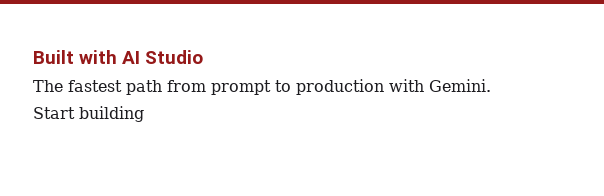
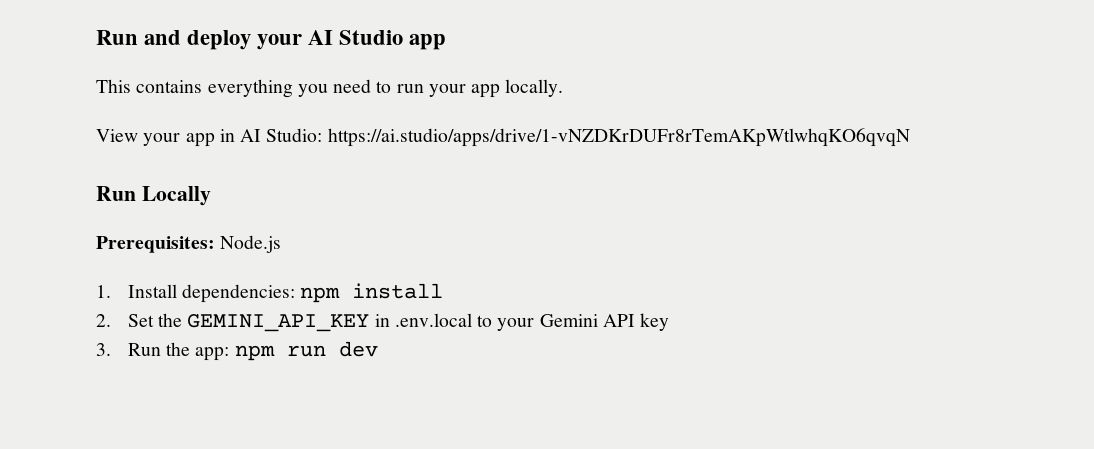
- Built with AI Studio
- The fastest path from prompt to production with Gemini.
- Start building
+ Run and deploy your AI Studio app
+ This contains everything you need to run your app locally.
+ View your app in AI Studio: https://ai.studio/apps/drive/1-vNZDKrDUFr8rTemAKpWtlwhqKO6qvqN
+ Run Locally
+ Prerequisites: Node.js
+ 1. Install dependencies: npm install
+ 2. Set the GEMINI_API_KEY in .env.local to your Gemini API key
+ 3. Run the app: npm run dev

